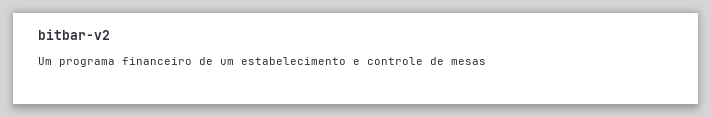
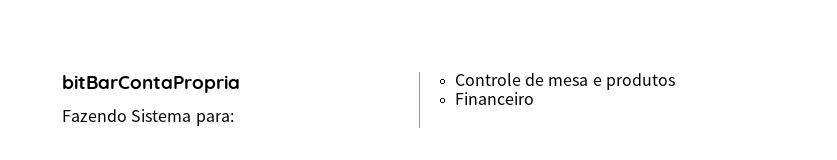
- bitbar-v2
- Um programa financeiro de um estabelecimento e controle de mesas
+ bitBarContaPropria
+ Fazendo Sistema para:
+ Controle de mesa e produtos
+ Financeiro

